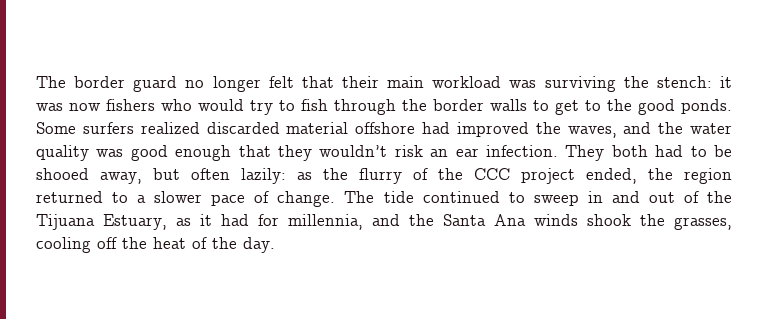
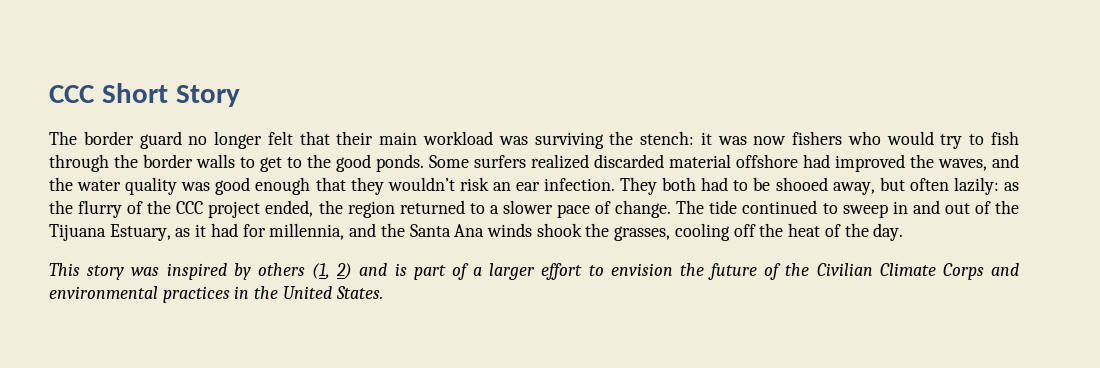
+ CCC Short Story
+ This story was inspired by others (1, 2) and is part of a larger effort to envision the future of the Civilian Climate Corps and environmental practices in the United States.

